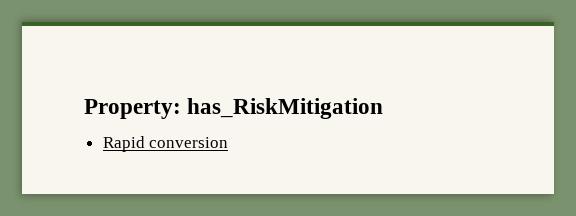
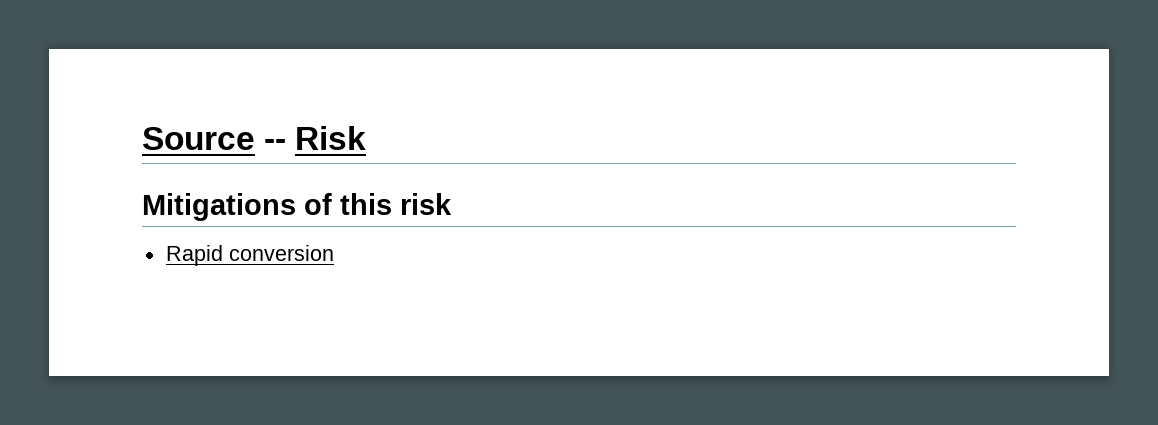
- Property: has_RiskMitigation
+ Source -- Risk
+ Mitigations of this risk

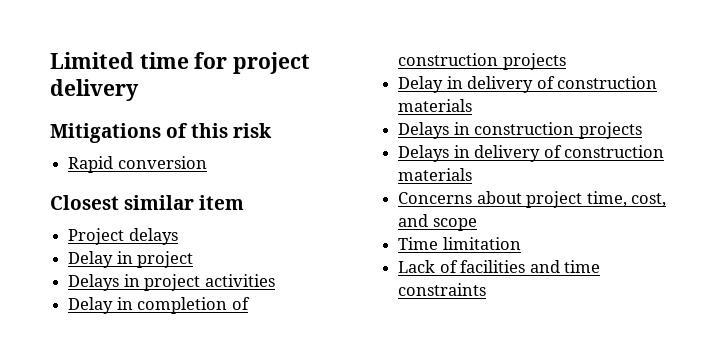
- Source -- Risk
+ Limited time for project delivery
+ Closest similar item
+ Project delays
+ Delay in project
+ Delays in project activities
+ Delay in completion of construction projects
+ Delay in delivery of construction materials
+ Delays in construction projects
+ Delays in delivery of construction materials
+ Concerns about project time, cost, and scope
+ Time limitation
+ Lack of facilities and time constraints

